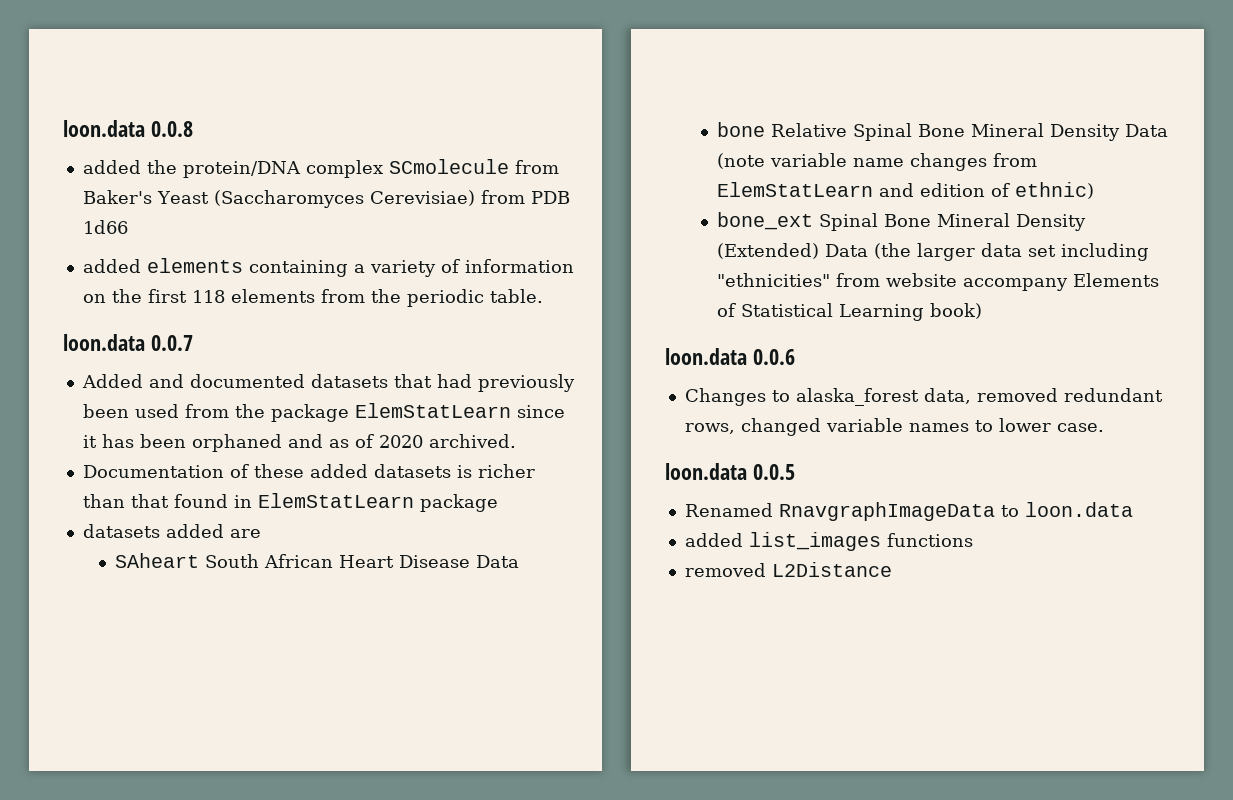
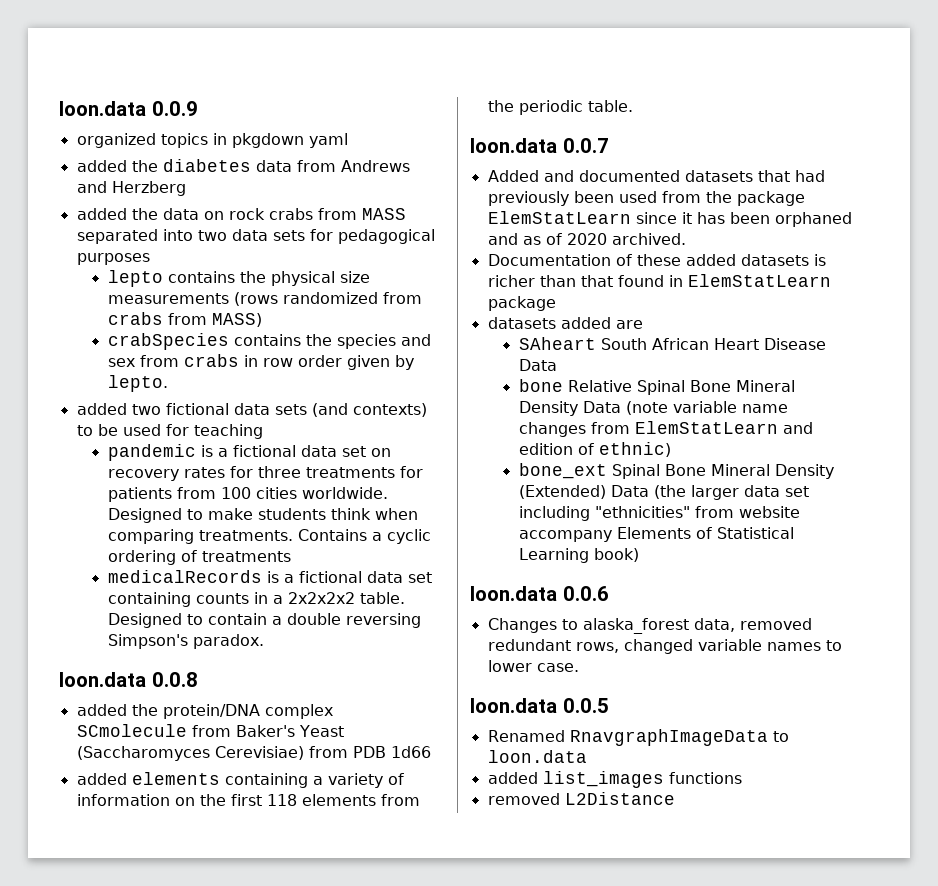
+ loon.data 0.0.9
+ organized topics in pkgdown yaml
+ added the diabetes data from Andrews and Herzberg
+ added the data on rock crabs from MASS separated into two data sets for pedagogical purposes
+ lepto contains the physical size measurements (rows randomized from crabs from MASS)
+ crabSpecies contains the species and sex from crabs in row order given by lepto.
+ added two fictional data sets (and contexts) to be used for teaching
+ pandemic is a fictional data set on recovery rates for three treatments for patients from 100 cities worldwide. Designed to make students think when comparing treatments. Contains a cyclic ordering of treatments
+ medicalRecords is a fictional data set containing counts in a 2x2x2x2 table. Designed to contain a double reversing Simpson's paradox.

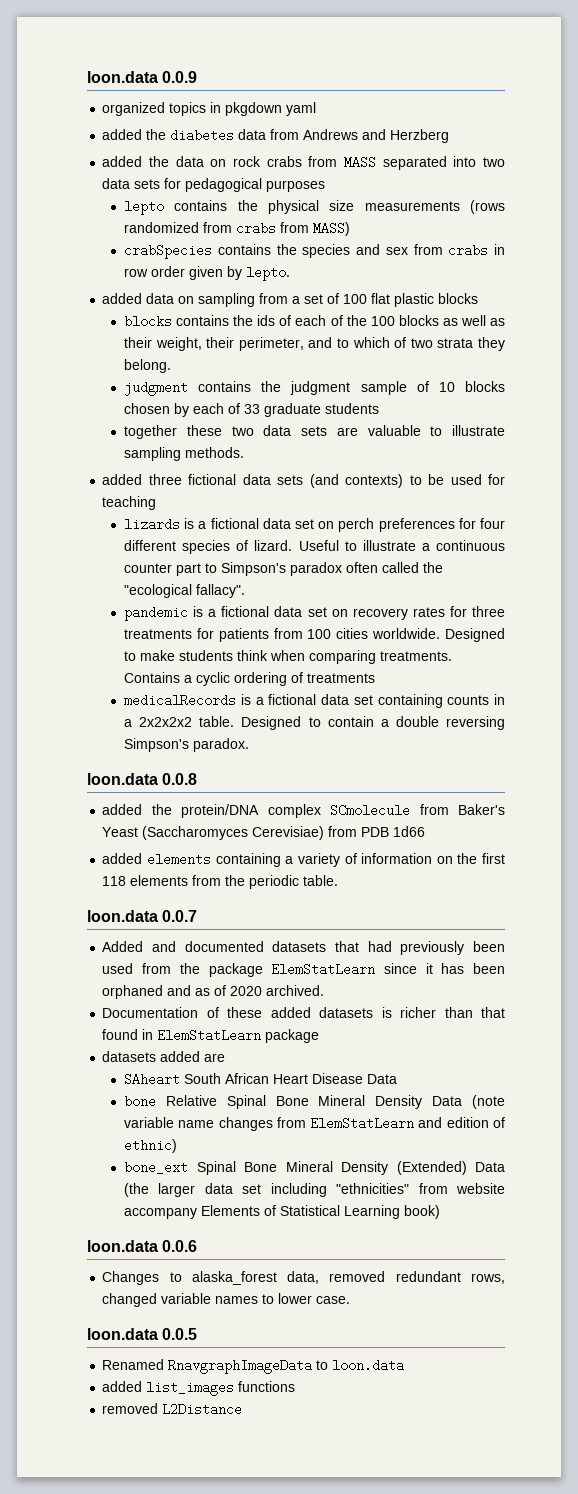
- added two fictional data sets (and contexts) to be used for teaching
+ added data on sampling from a set of 100 flat plastic blocks
+ blocks contains the ids of each of the 100 blocks as well as their weight, their perimeter, and to which of two strata they belong.
+ judgment contains the judgment sample of 10 blocks chosen by each of 33 graduate students
+ together these two data sets are valuable to illustrate sampling methods.
+ added three fictional data sets (and contexts) to be used for teaching
+ lizards is a fictional data set on perch preferences for four different species of lizard. Useful to illustrate a continuous counter part to Simpson's paradox often called the "ecological fallacy".

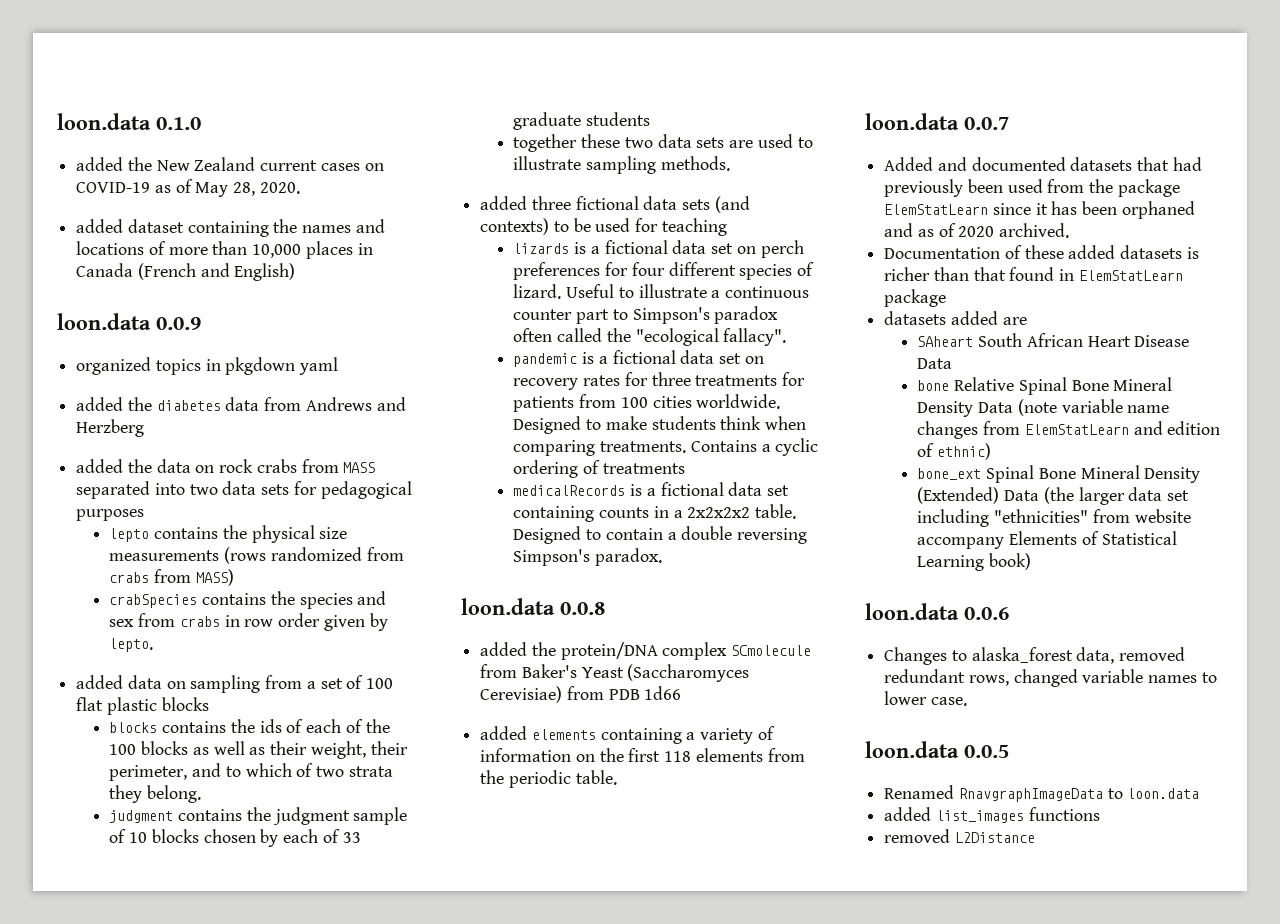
+ loon.data 0.1.0
+ added the New Zealand current cases on COVID-19 as of May 28, 2020.
+ added dataset containing the names and locations of more than 10,000 places in Canada (French and English)
- together these two data sets are valuable to illustrate sampling methods.
+ together these two data sets are used to illustrate sampling methods.

